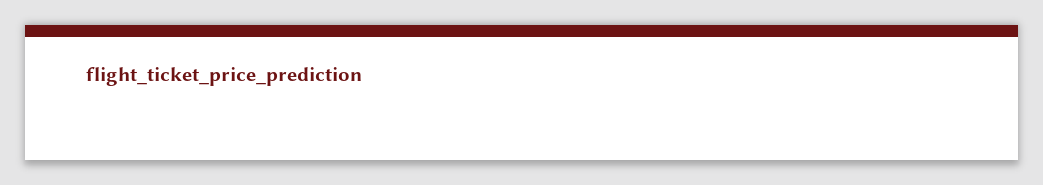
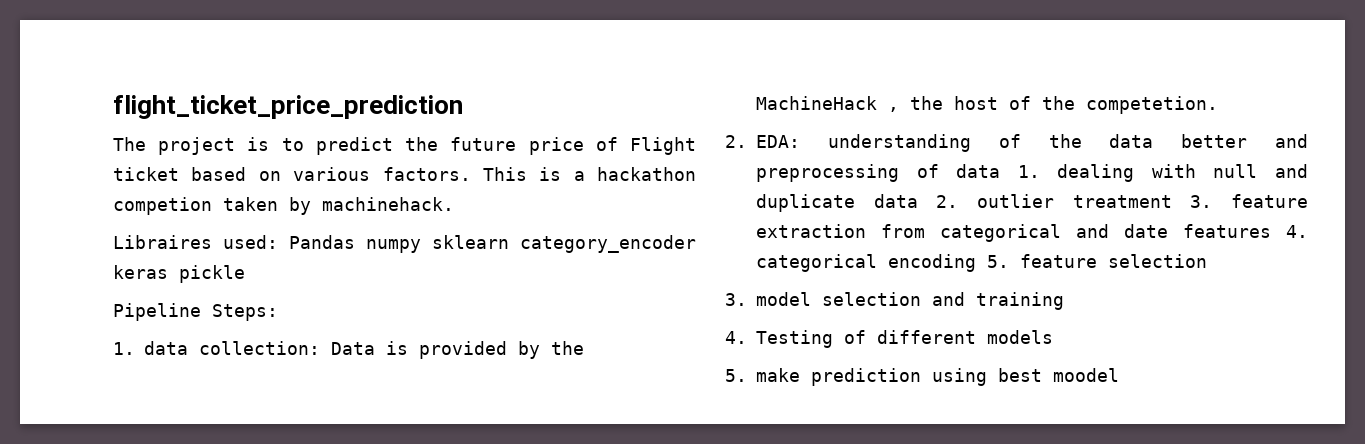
+ The project is to predict the future price of Flight ticket based on various factors. This is a hackathon competion taken by machinehack.
+ Libraires used: Pandas numpy sklearn category_encoder keras pickle
+ Pipeline Steps:
+ 1. data collection: Data is provided by the MachineHack , the host of the competetion.
+ 2. EDA: understanding of the data better and preprocessing of data 1. dealing with null and duplicate data 2. outlier treatment 3. feature extraction from categorical and date features 4. categorical encoding 5. feature selection
+ 3. model selection and training
+ 4. Testing of different models
+ 5. make prediction using best moodel

